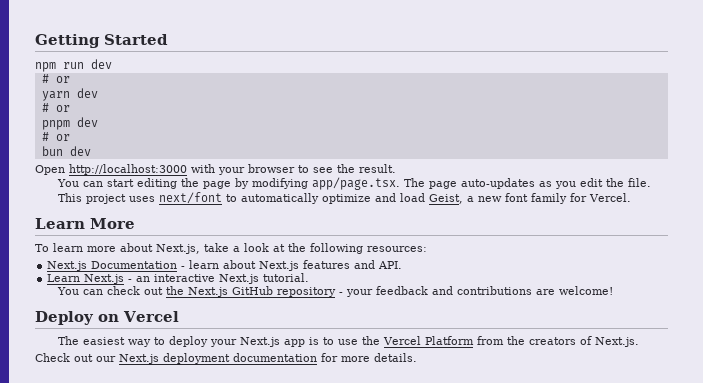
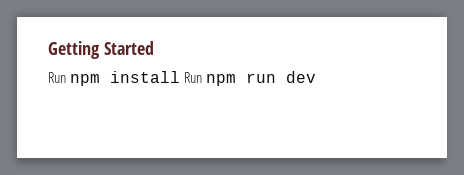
- npm run dev
- # or
- yarn dev
- # or
- pnpm dev
- # or
- bun dev
- Open http://localhost:3000 with your browser to see the result.
- You can start editing the page by modifying app/page.tsx. The page auto-updates as you edit the file.
- This project uses next/font to automatically optimize and load Geist, a new font family for Vercel.
- Learn More
- To learn more about Next.js, take a look at the following resources:
- Next.js Documentation - learn about Next.js features and API.
- Learn Next.js - an interactive Next.js tutorial.
- You can check out the Next.js GitHub repository - your feedback and contributions are welcome!
- Deploy on Vercel
- The easiest way to deploy your Next.js app is to use the Vercel Platform from the creators of Next.js.
- Check out our Next.js deployment documentation for more details.
+ Run npm install Run npm run dev

